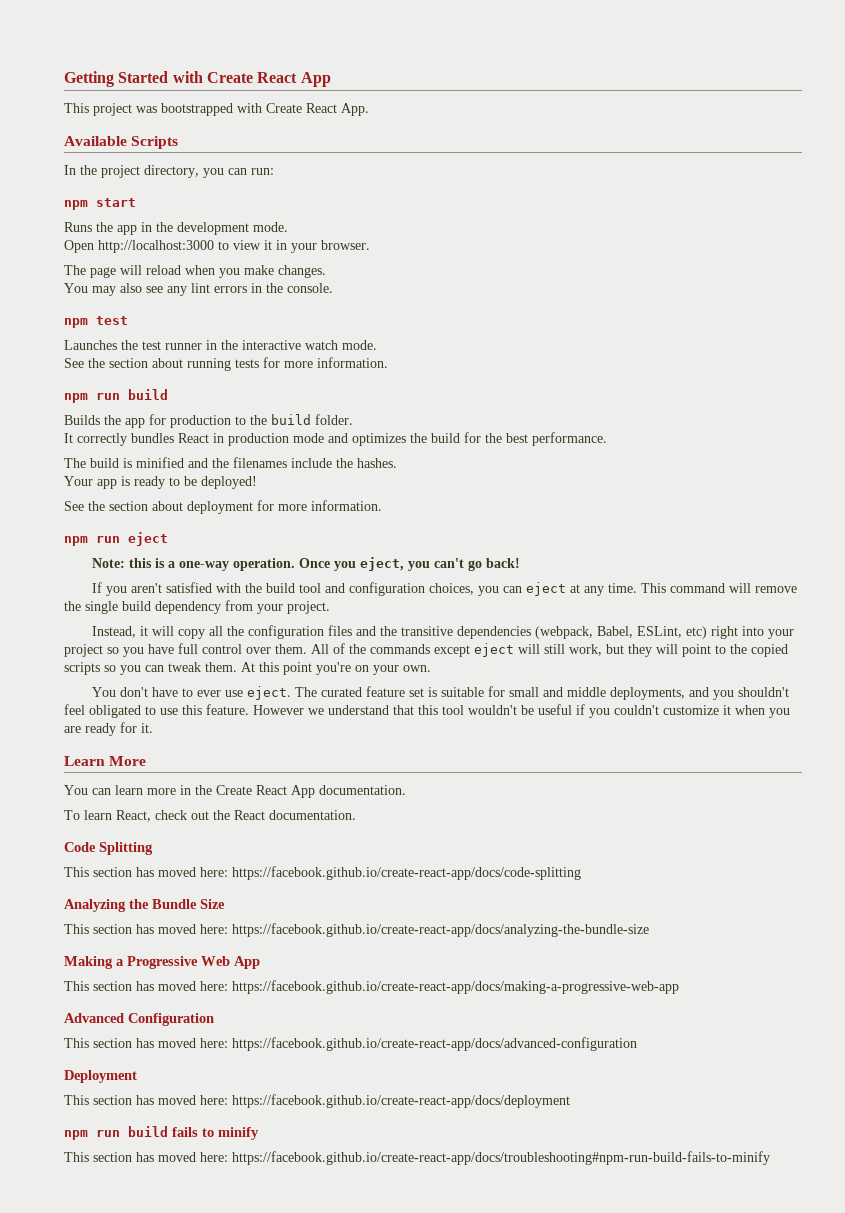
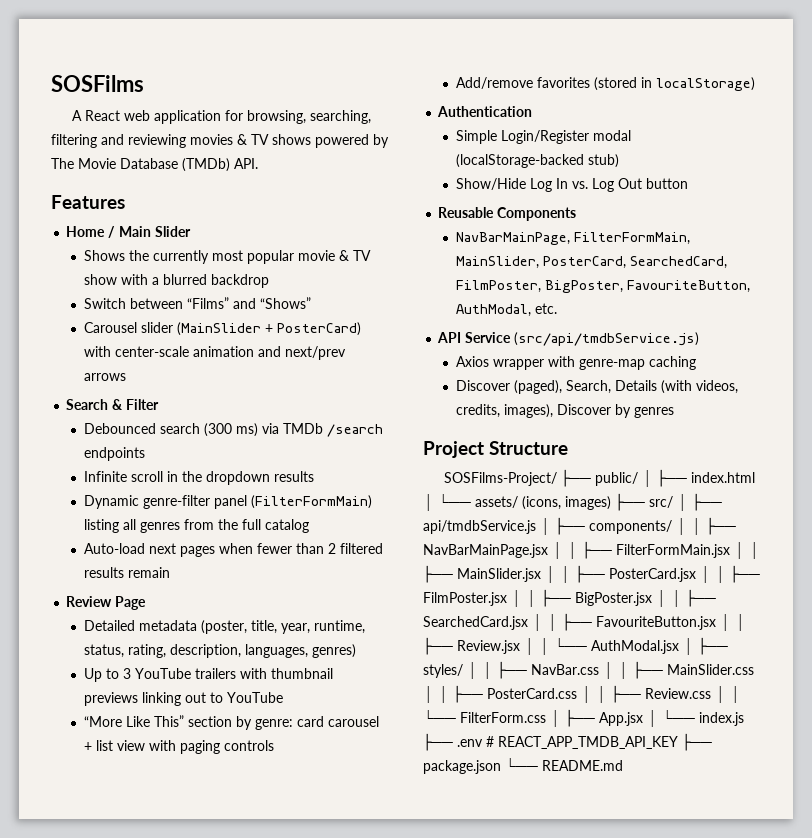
- Getting Started with Create React App
- This project was bootstrapped with Create React App.
- Available Scripts
- In the project directory, you can run:
- npm start
- Runs the app in the development mode.
- Open http://localhost:3000 to view it in your browser.
- The page will reload when you make changes.
- You may also see any lint errors in the console.
- npm test
- Launches the test runner in the interactive watch mode.
- See the section about running tests for more information.
- npm run build
- Builds the app for production to the build folder.
- It correctly bundles React in production mode and optimizes the build for the best performance.
- The build is minified and the filenames include the hashes.
- Your app is ready to be deployed!
- See the section about deployment for more information.
- npm run eject
- Note: this is a one-way operation. Once you eject, you can't go back!
- If you aren't satisfied with the build tool and configuration choices, you can eject at any time. This command will remove the single build dependency from your project.
- Instead, it will copy all the configuration files and the transitive dependencies (webpack, Babel, ESLint, etc) right into your project so you have full control over them. All of the commands except eject will still work, but they will point to the copied scripts so you can tweak them. At this point you're on your own.
- You don't have to ever use eject. The curated feature set is suitable for small and middle deployments, and you shouldn't feel obligated to use this feature. However we understand that this tool wouldn't be useful if you couldn't customize it when you are ready for it.
- Learn More
- You can learn more in the Create React App documentation.
- To learn React, check out the React documentation.
- Code Splitting
- This section has moved here: https://facebook.github.io/create-react-app/docs/code-splitting
- Analyzing the Bundle Size
- This section has moved here: https://facebook.github.io/create-react-app/docs/analyzing-the-bundle-size
- Making a Progressive Web App
- This section has moved here: https://facebook.github.io/create-react-app/docs/making-a-progressive-web-app
- Advanced Configuration
- This section has moved here: https://facebook.github.io/create-react-app/docs/advanced-configuration
- Deployment
- This section has moved here: https://facebook.github.io/create-react-app/docs/deployment
- npm run build fails to minify
- This section has moved here: https://facebook.github.io/create-react-app/docs/troubleshooting#npm-run-build-fails-to-minify
+ SOSFilms
+ A React web application for browsing, searching, filtering and reviewing movies & TV shows powered by The Movie Database (TMDb) API.
+ Features
+ Home / Main Slider
+ Shows the currently most popular movie & TV show with a blurred backdrop
+ Switch between “Films” and “Shows”
+ Carousel slider (MainSlider + PosterCard) with center-scale animation and next/prev arrows
+ Search & Filter
+ Debounced search (300 ms) via TMDb /search endpoints
+ Infinite scroll in the dropdown results
+ Dynamic genre-filter panel (FilterFormMain) listing all genres from the full catalog
+ Auto-load next pages when fewer than 2 filtered results remain
+ Review Page
+ Detailed metadata (poster, title, year, runtime, status, rating, description, languages, genres)
+ Up to 3 YouTube trailers with thumbnail previews linking out to YouTube
+ “More Like This” section by genre: card carousel + list view with paging controls
+ Add/remove favorites (stored in localStorage)
+ Authentication
+ Simple Login/Register modal (localStorage-backed stub)
+ Show/Hide Log In vs. Log Out button
+ Reusable Components
+ NavBarMainPage, FilterFormMain, MainSlider, PosterCard, SearchedCard, FilmPoster, BigPoster, FavouriteButton, AuthModal, etc.
+ API Service (src/api/tmdbService.js)
+ Axios wrapper with genre-map caching
+ Discover (paged), Search, Details (with videos, credits, images), Discover by genres
+ Project Structure
+ SOSFilms-Project/ ├── public/ │ ├── index.html │ └── assets/ (icons, images) ├── src/ │ ├── api/tmdbService.js │ ├── components/ │ │ ├── NavBarMainPage.jsx │ │ ├── FilterFormMain.jsx │ │ ├── MainSlider.jsx │ │ ├── PosterCard.jsx │ │ ├── FilmPoster.jsx │ │ ├── BigPoster.jsx │ │ ├── SearchedCard.jsx │ │ ├── FavouriteButton.jsx │ │ ├── Review.jsx │ │ └── AuthModal.jsx │ ├── styles/ │ │ ├── NavBar.css │ │ ├── MainSlider.css │ │ ├── PosterCard.css │ │ ├── Review.css │ │ └── FilterForm.css │ ├── App.jsx │ └── index.js ├── .env # REACT_APP_TMDB_API_KEY ├── package.json └── README.md

